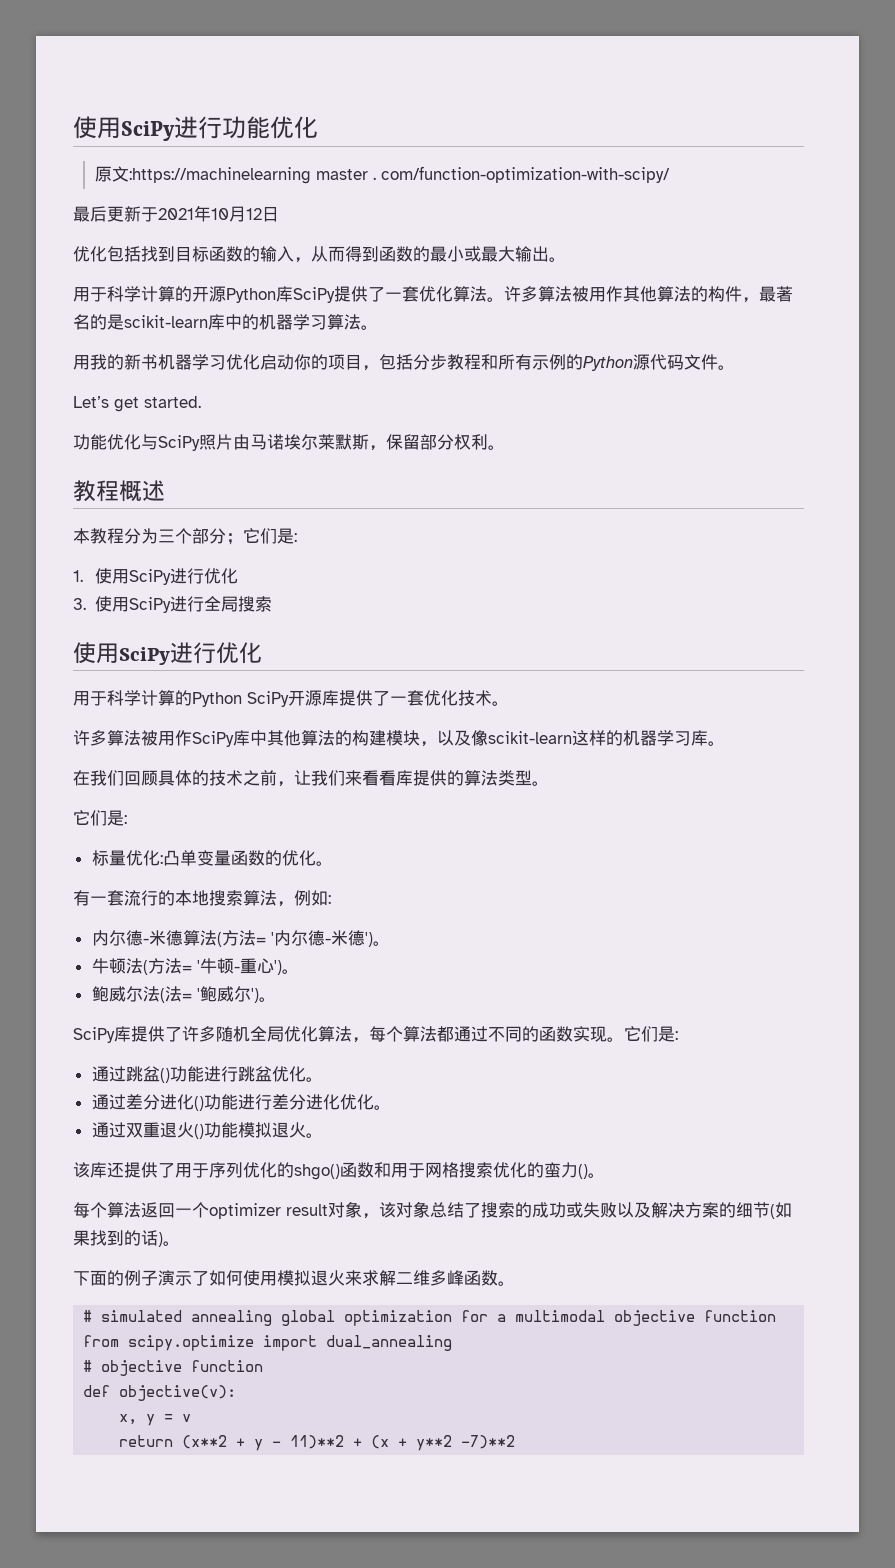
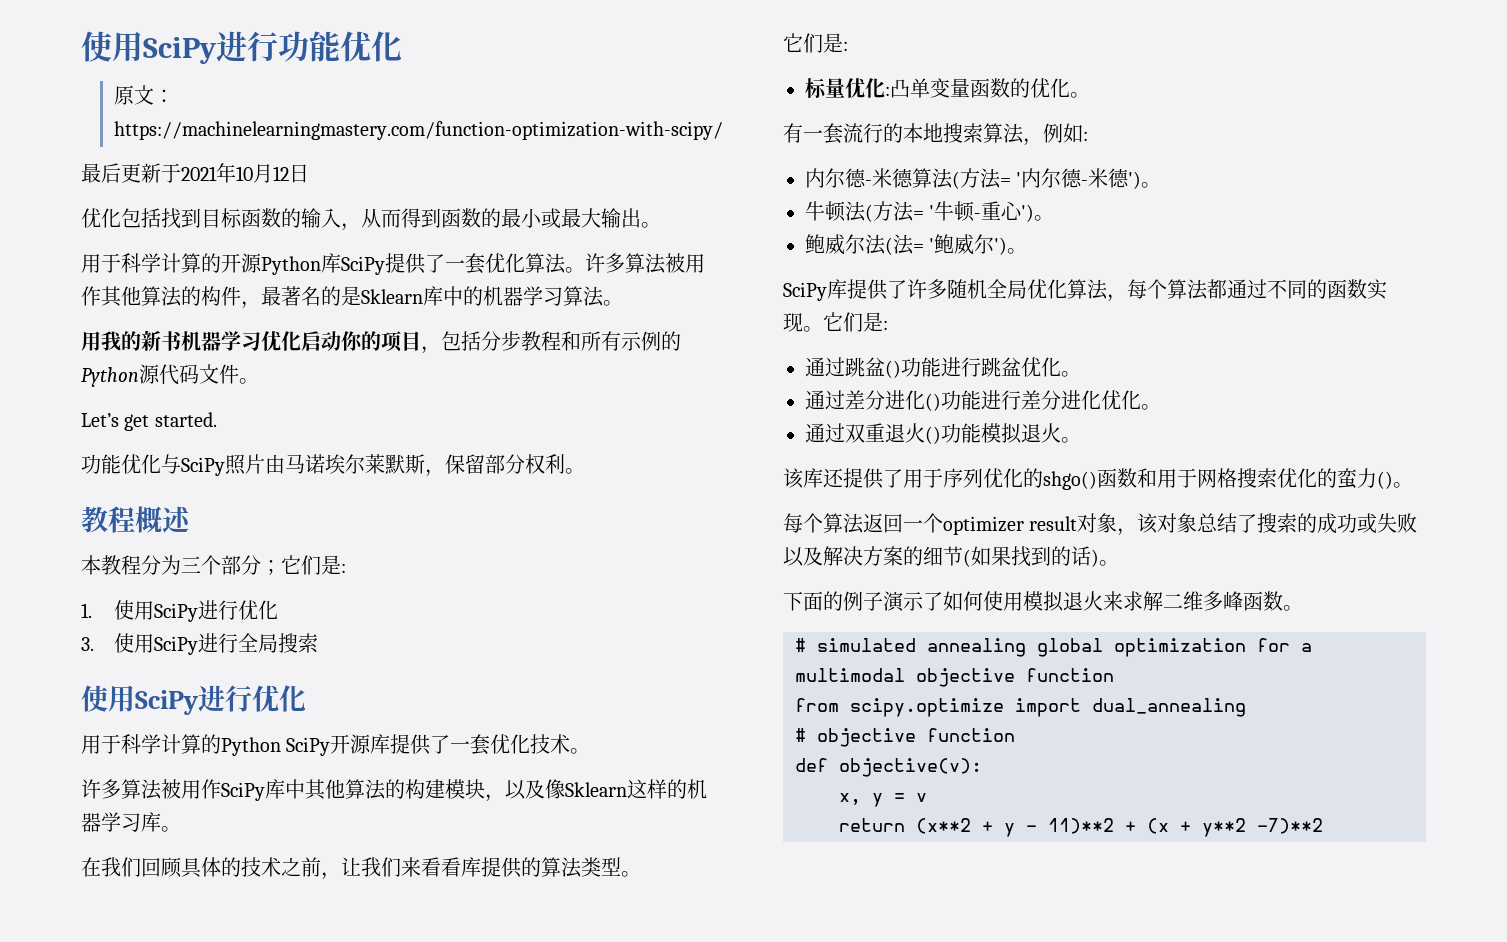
- 原文:https://machinelearning master . com/function-optimization-with-scipy/
+ 原文：https://machinelearningmastery.com/function-optimization-with-scipy/
- 许多算法被用作其他算法的构件，最著名的是scikit-learn库中的机器学习算法。
+ 许多算法被用作其他算法的构件，最著名的是Sklearn库中的机器学习算法。
- 许多算法被用作SciPy库中其他算法的构建模块，以及像scikit-learn这样的机器学习库。
+ 许多算法被用作SciPy库中其他算法的构建模块，以及像Sklearn这样的机器学习库。

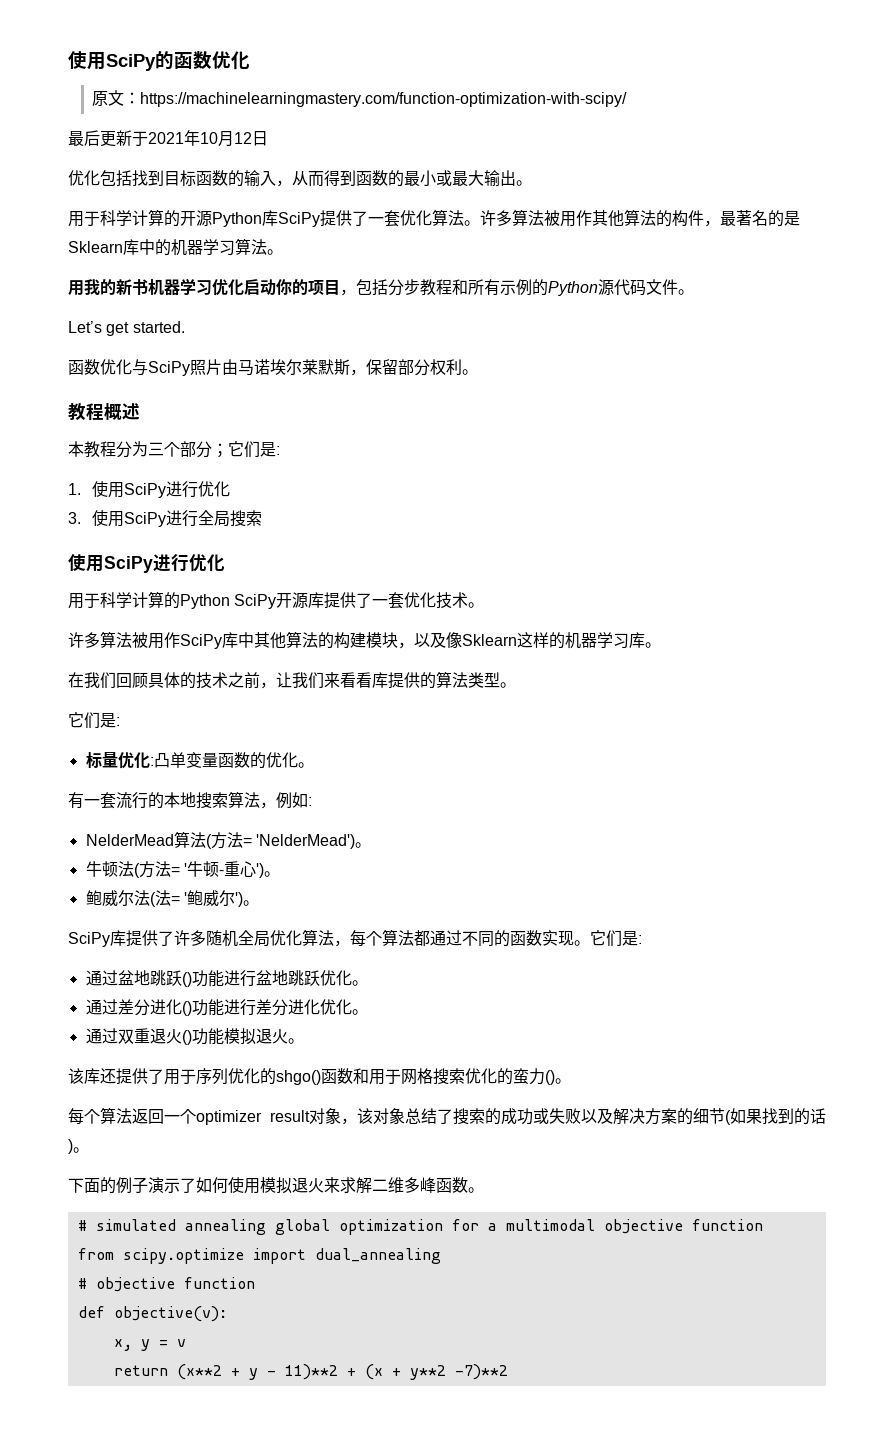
- 使用SciPy进行功能优化
+ 使用SciPy的函数优化
- 功能优化与SciPy照片由马诺埃尔莱默斯，保留部分权利。
+ 函数优化与SciPy照片由马诺埃尔莱默斯，保留部分权利。
- 内尔德-米德算法(方法= '内尔德-米德')。
+ NelderMead算法(方法= 'NelderMead')。
- 通过跳盆()功能进行跳盆优化。
+ 通过盆地跳跃()功能进行盆地跳跃优化。

